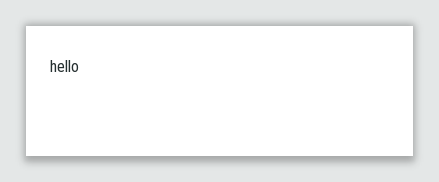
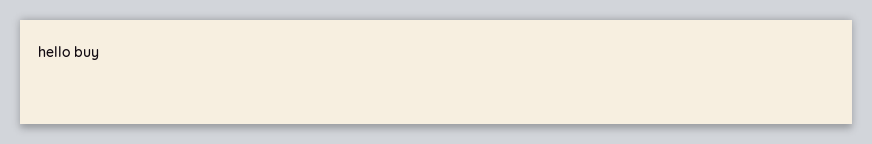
- hello
+ hello buy

